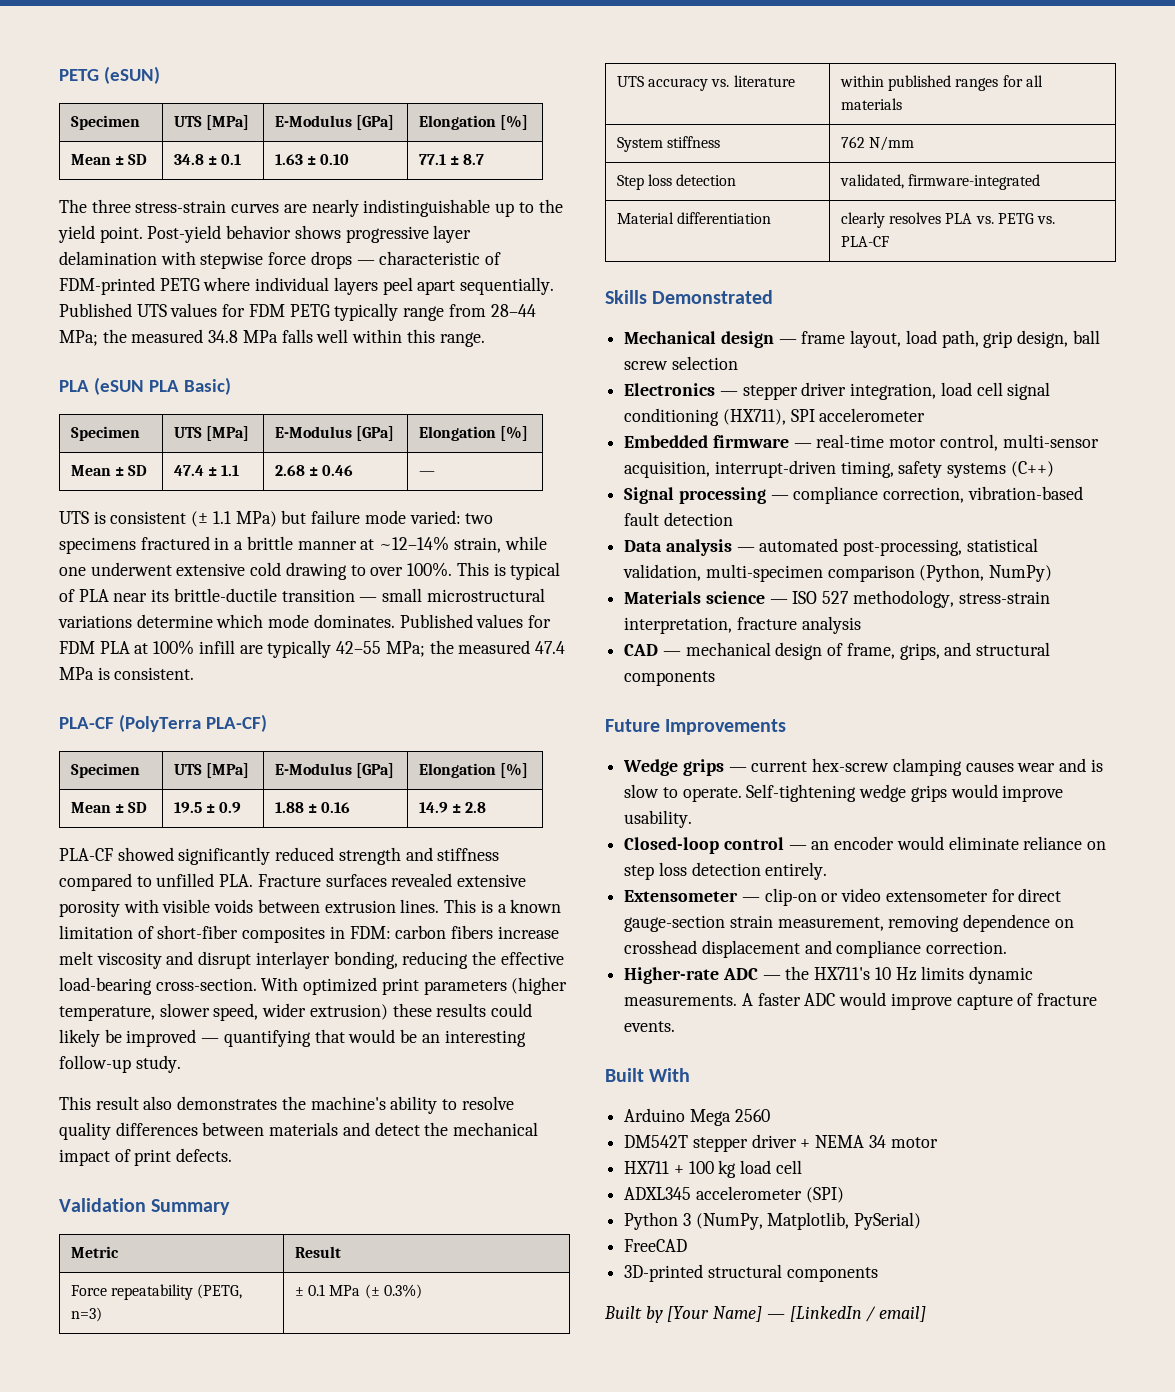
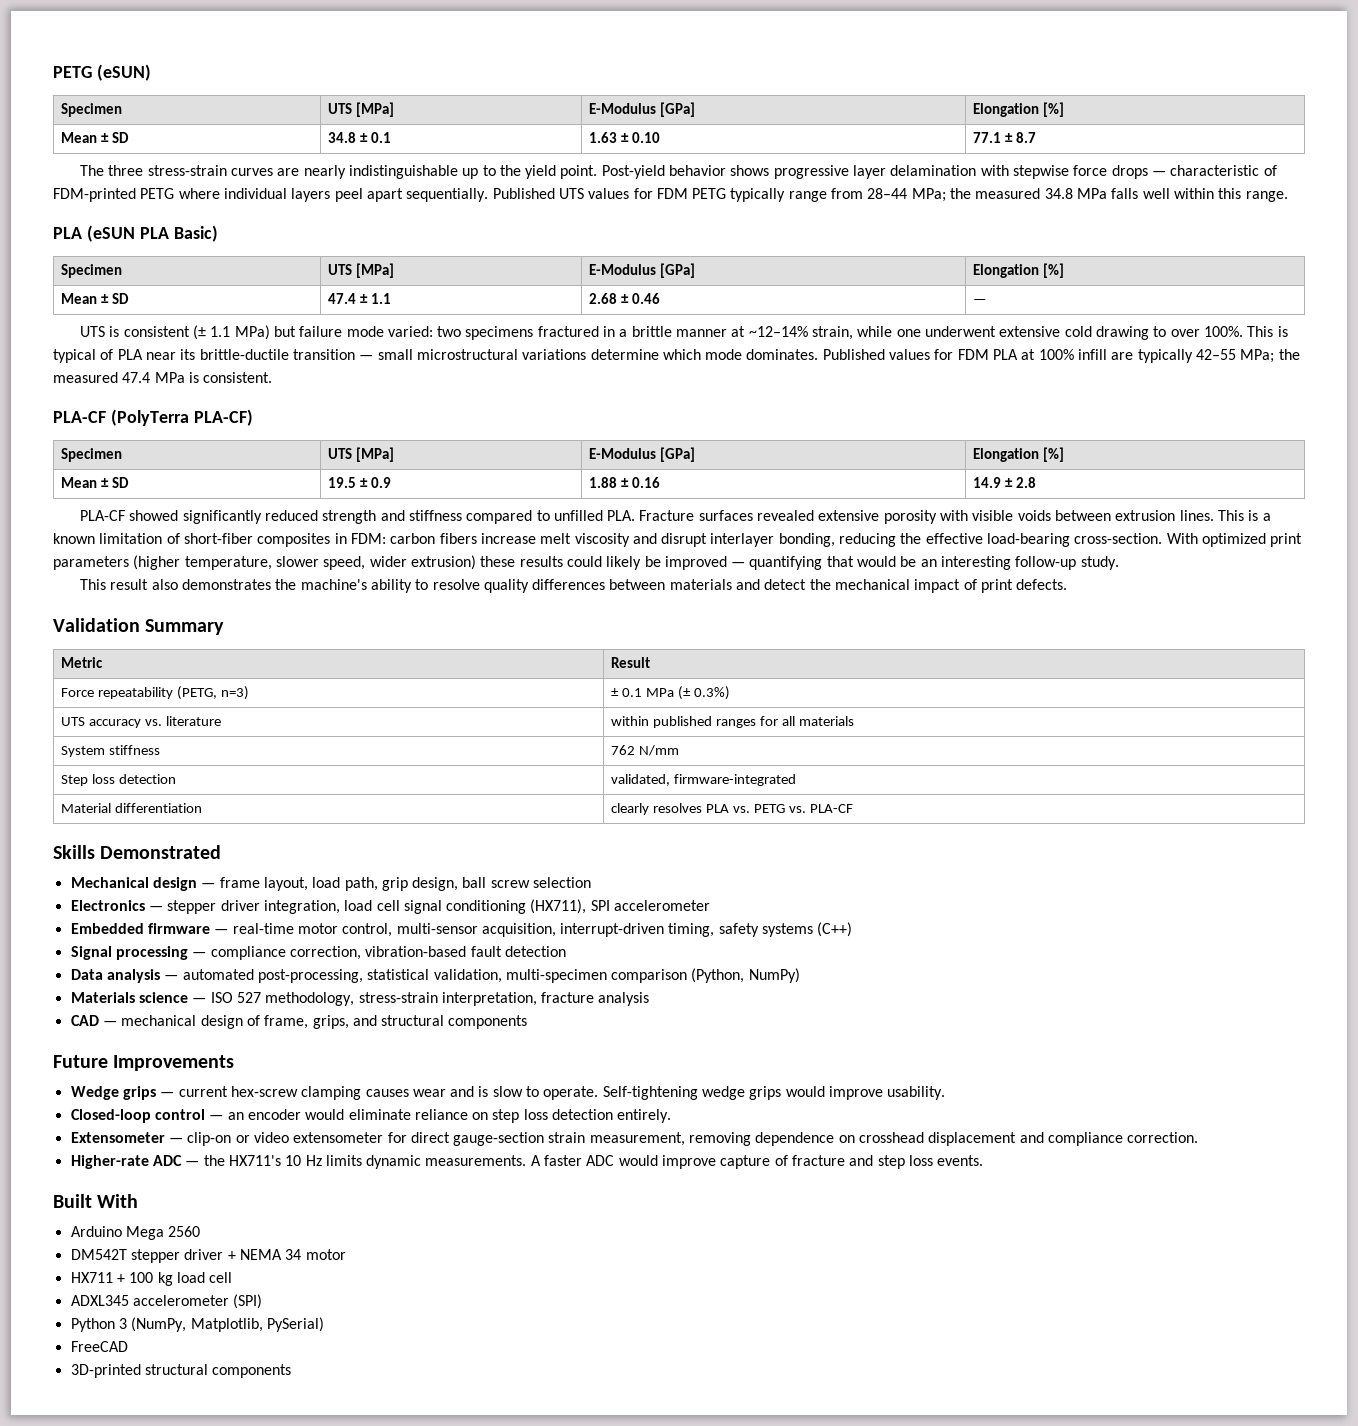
- A faster ADC would improve capture of fracture events.
+ A faster ADC would improve capture of fracture and step loss events.
- Built by [Your Name] — [LinkedIn / email]

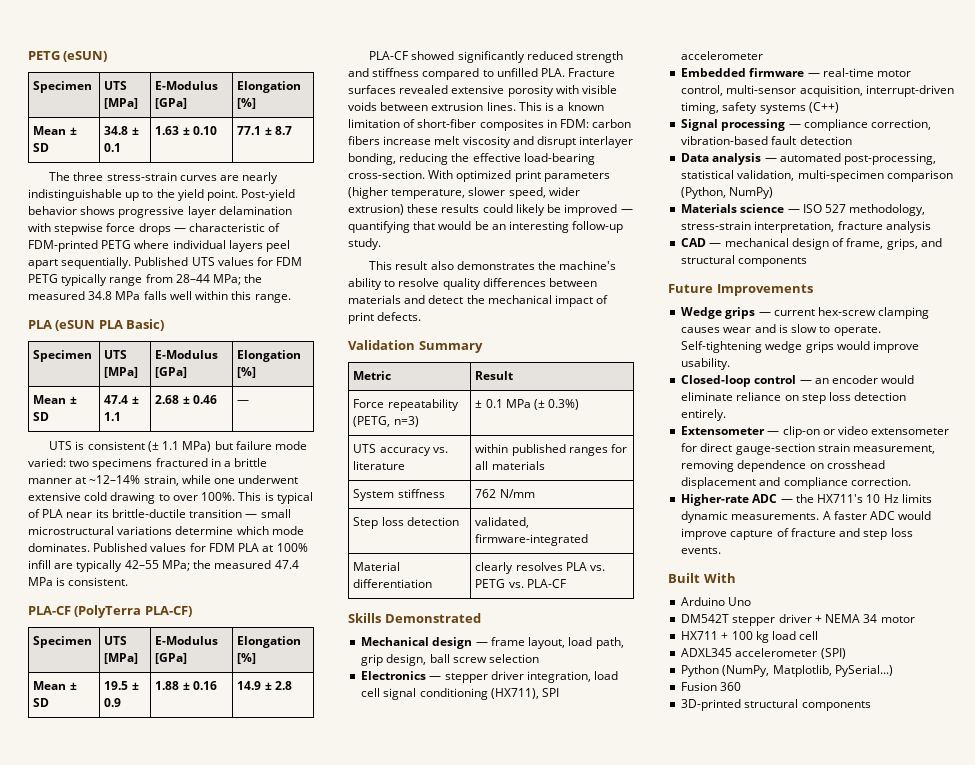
- Arduino Mega 2560
+ Arduino Uno
- Python 3 (NumPy, Matplotlib, PySerial)
- FreeCAD
+ Python (NumPy, Matplotlib, PySerial...)
+ Fusion 360

